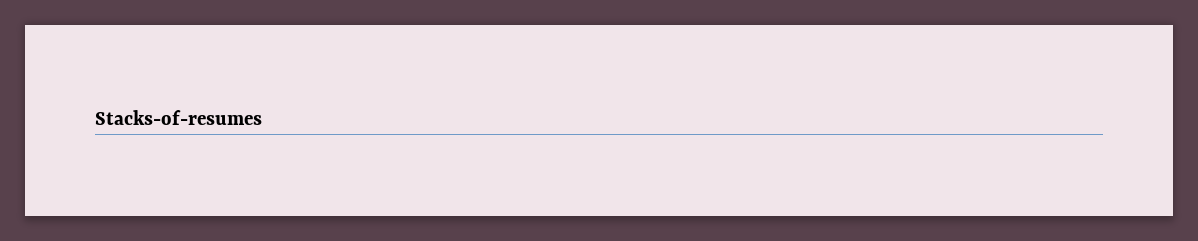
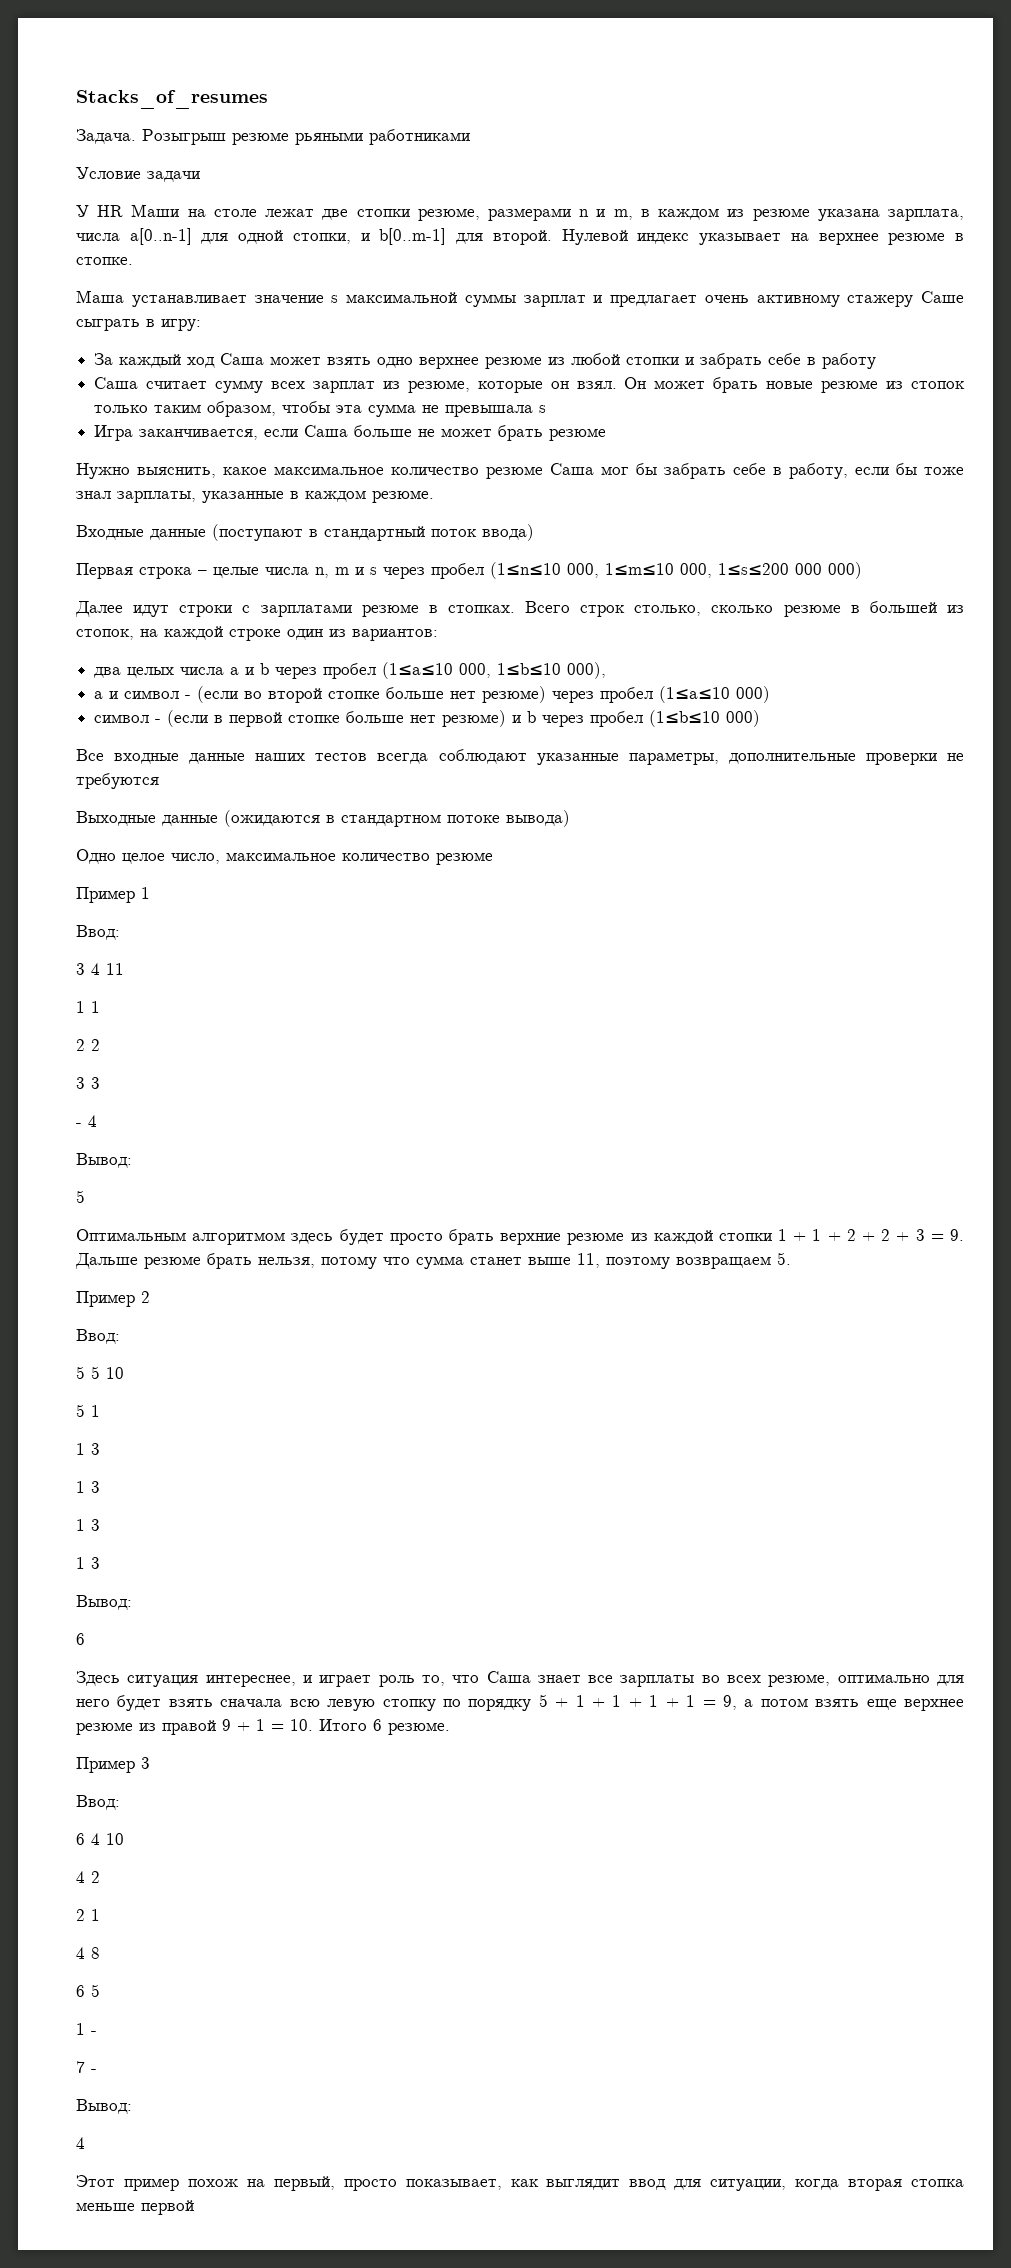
- Stacks-of-resumes
+ Stacks_of_resumes
+ Задача. Розыгрыш резюме рьяными работниками
+ Условие задачи
+ У HR Маши на столе лежат две стопки резюме, размерами n и m, в каждом из резюме указана зарплата, числа a[0..n-1] для одной стопки, и b[0..m-1] для второй. Нулевой индекс указывает на верхнее резюме в стопке.
+ Маша устанавливает значение s максимальной суммы зарплат и предлагает очень активному стажеру Саше сыграть в игру:
+ За каждый ход Саша может взять одно верхнее резюме из любой стопки и забрать себе в работу
+ Саша считает сумму всех зарплат из резюме, которые он взял. Он может брать новые резюме из стопок только таким образом, чтобы эта сумма не превышала s
+ Игра заканчивается, если Саша больше не может брать резюме
+ Нужно выяснить, какое максимальное количество резюме Саша мог бы забрать себе в работу, если бы тоже знал зарплаты, указанные в каждом резюме.
+ Входные данные (поступают в стандартный поток ввода)
+ Первая строка – целые числа n, m и s через пробел (1≤n≤10 000, 1≤m≤10 000, 1≤s≤200 000 000)
+ Далее идут строки с зарплатами резюме в стопках. Всего строк столько, сколько резюме в большей из стопок, на каждой строке один из вариантов:
+ два целых числа a и b через пробел (1≤a≤10 000, 1≤b≤10 000),
+ a и символ - (если во второй стопке больше нет резюме) через пробел (1≤a≤10 000)
+ символ - (если в первой стопке больше нет резюме) и b через пробел (1≤b≤10 000)
+ Все входные данные наших тестов всегда соблюдают указанные параметры, дополнительные проверки не требуются
+ Выходные данные (ожидаются в стандартном потоке вывода)
+ Одно целое число, максимальное количество резюме
+ Пример 1
+ Ввод:
+ 3 4 11
+ 1 1
+ 2 2
+ 3 3
+ - 4
+ Вывод:
+ 5
+ Оптимальным алгоритмом здесь будет просто брать верхние резюме из каждой стопки 1 + 1 + 2 + 2 + 3 = 9. Дальше резюме брать нельзя, потому что сумма станет выше 11, поэтому возвращаем 5.
+ Пример 2
+ Ввод:
+ 5 5 10
+ 5 1
+ 1 3
+ 1 3
+ 1 3
+ 1 3
+ Вывод:
+ 6
+ Здесь ситуация интереснее, и играет роль то, что Саша знает все зарплаты во всех резюме, оптимально для него будет взять сначала всю левую стопку по порядку 5 + 1 + 1 + 1 + 1 = 9, а потом взять еще верхнее резюме из правой 9 + 1 = 10. Итого 6 резюме.
+ Пример 3
+ Ввод:
+ 6 4 10
+ 4 2
+ 2 1
+ 4 8
+ 6 5
+ 1 -
+ 7 -
+ Вывод:
+ 4
+ Этот пример похож на первый, просто показывает, как выглядит ввод для ситуации, когда вторая стопка меньше первой

